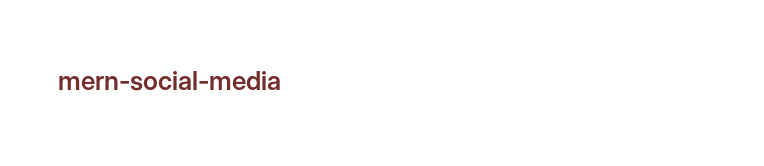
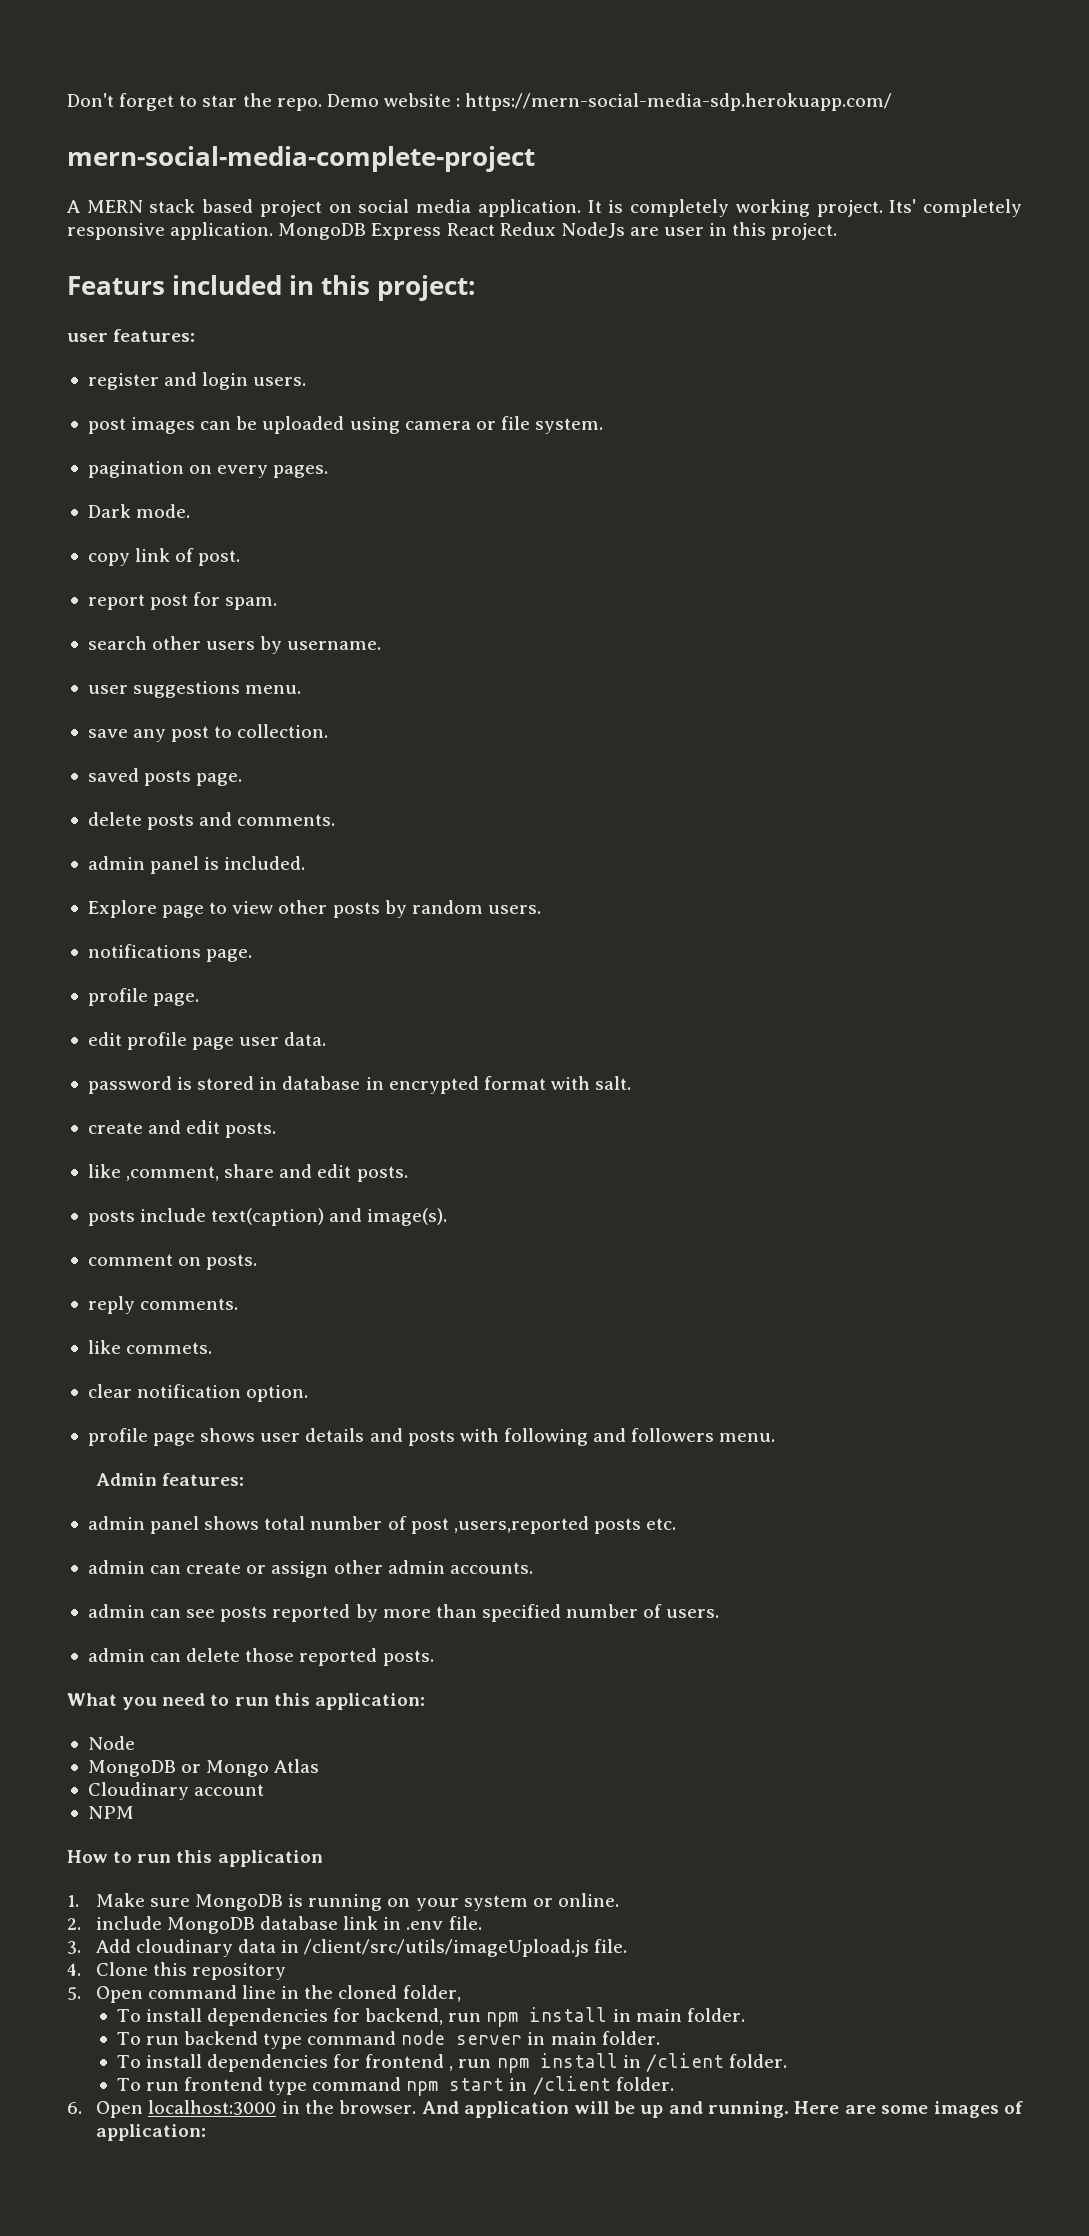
- mern-social-media
+ Don't forget to star the repo. Demo website : https://mern-social-media-sdp.herokuapp.com/
+ mern-social-media-complete-project
+ A MERN stack based project on social media application. It is completely working project. Its' completely responsive application. MongoDB Express React Redux NodeJs are user in this project.
+ Featurs included in this project:
+ user features:
+ register and login users.
+ post images can be uploaded using camera or file system.
+ pagination on every pages.
+ Dark mode.
+ copy link of post.
+ report post for spam.
+ search other users by username.
+ user suggestions menu.
+ save any post to collection.
+ saved posts page.
+ delete posts and comments.
+ admin panel is included.
+ Explore page to view other posts by random users.
+ notifications page.
+ profile page.
+ edit profile page user data.
+ password is stored in database in encrypted format with salt.
+ create and edit posts.
+ like ,comment, share and edit posts.
+ posts include text(caption) and image(s).
+ comment on posts.
+ reply comments.
+ like commets.
+ clear notification option.
+ profile page shows user details and posts with following and followers menu.
+ Admin features:
+ admin panel shows total number of post ,users,reported posts etc.
+ admin can create or assign other admin accounts.
+ admin can see posts reported by more than specified number of users.
+ admin can delete those reported posts.
+ What you need to run this application:
+ Node
+ MongoDB or Mongo Atlas
+ Cloudinary account
+ NPM
+ How to run this application
+ 1. Make sure MongoDB is running on your system or online.
+ 2. include MongoDB database link in .env file.
+ 3. Add cloudinary data in /client/src/utils/imageUpload.js file.
+ 4. Clone this repository
+ 5. Open command line in the cloned folder,
+ To install dependencies for backend, run npm install in main folder.
+ To run backend type command node server in main folder.
+ To install dependencies for frontend , run npm install in /client folder.
+ To run frontend type command npm start in /client folder.
+ 6. Open localhost:3000 in the browser. And application will be up and running. Here are some images of application:

